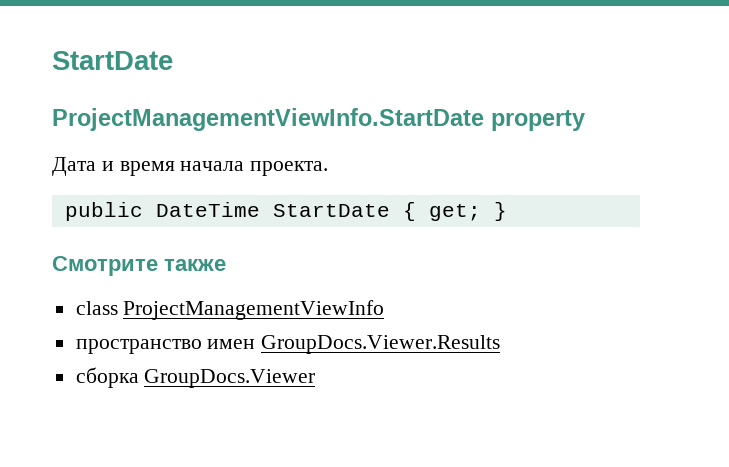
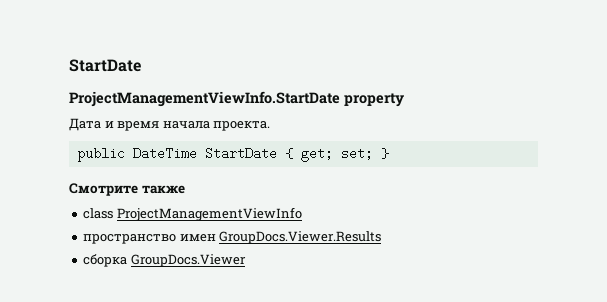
- public DateTime StartDate { get; }
+ public DateTime StartDate { get; set; }

